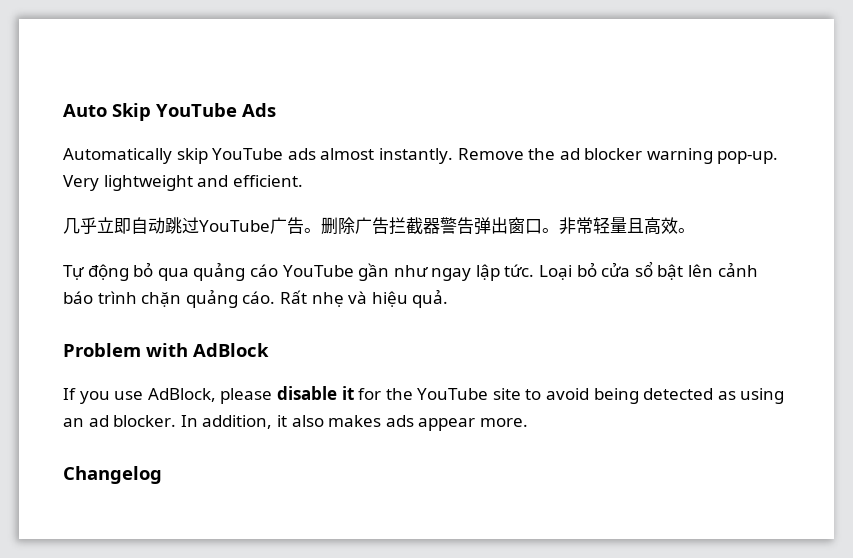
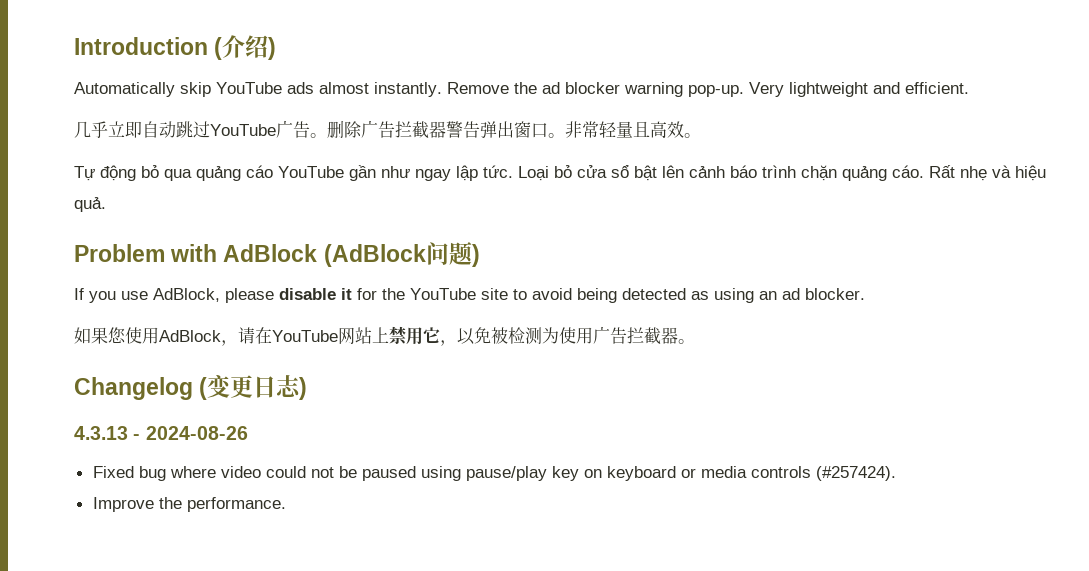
- Auto Skip YouTube Ads
+ Introduction (介绍)
- Problem with AdBlock
+ Problem with AdBlock (AdBlock问题)
- If you use AdBlock, please disable it for the YouTube site to avoid being detected as using an ad blocker. In addition, it also makes ads appear more.
- Changelog
+ If you use AdBlock, please disable it for the YouTube site to avoid being detected as using an ad blocker.
+ 如果您使用AdBlock，请在YouTube网站上禁用它，以免被检测为使用广告拦截器。
+ Changelog (变更日志)
+ 4.3.13 - 2024-08-26
+ Fixed bug where video could not be paused using pause/play key on keyboard or media controls (#257424).
+ Improve the performance.

